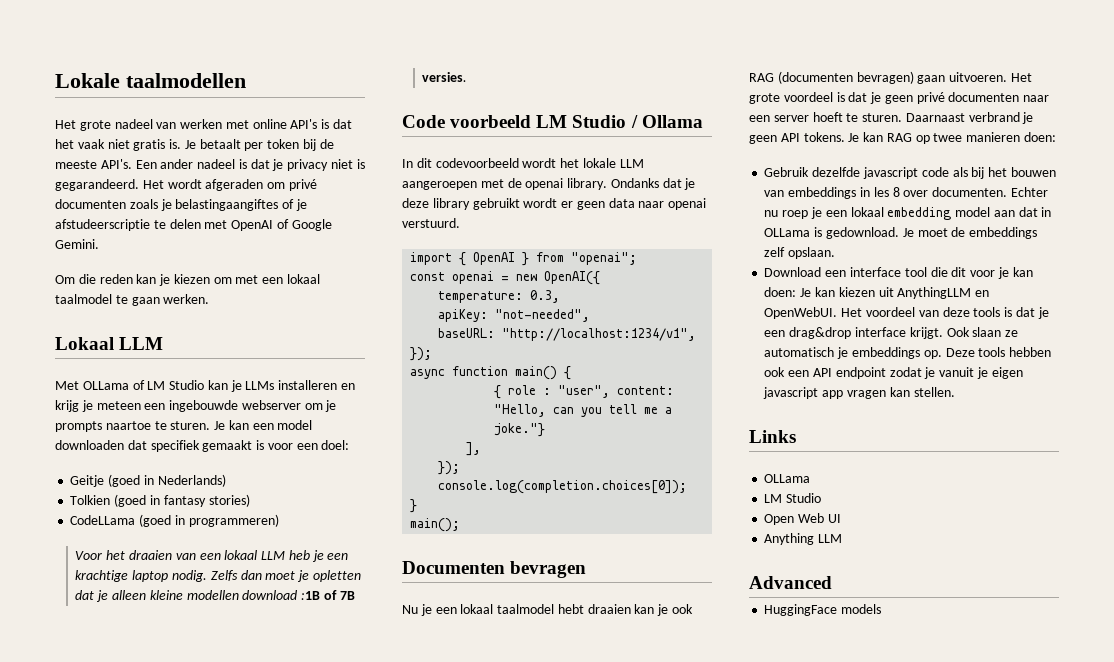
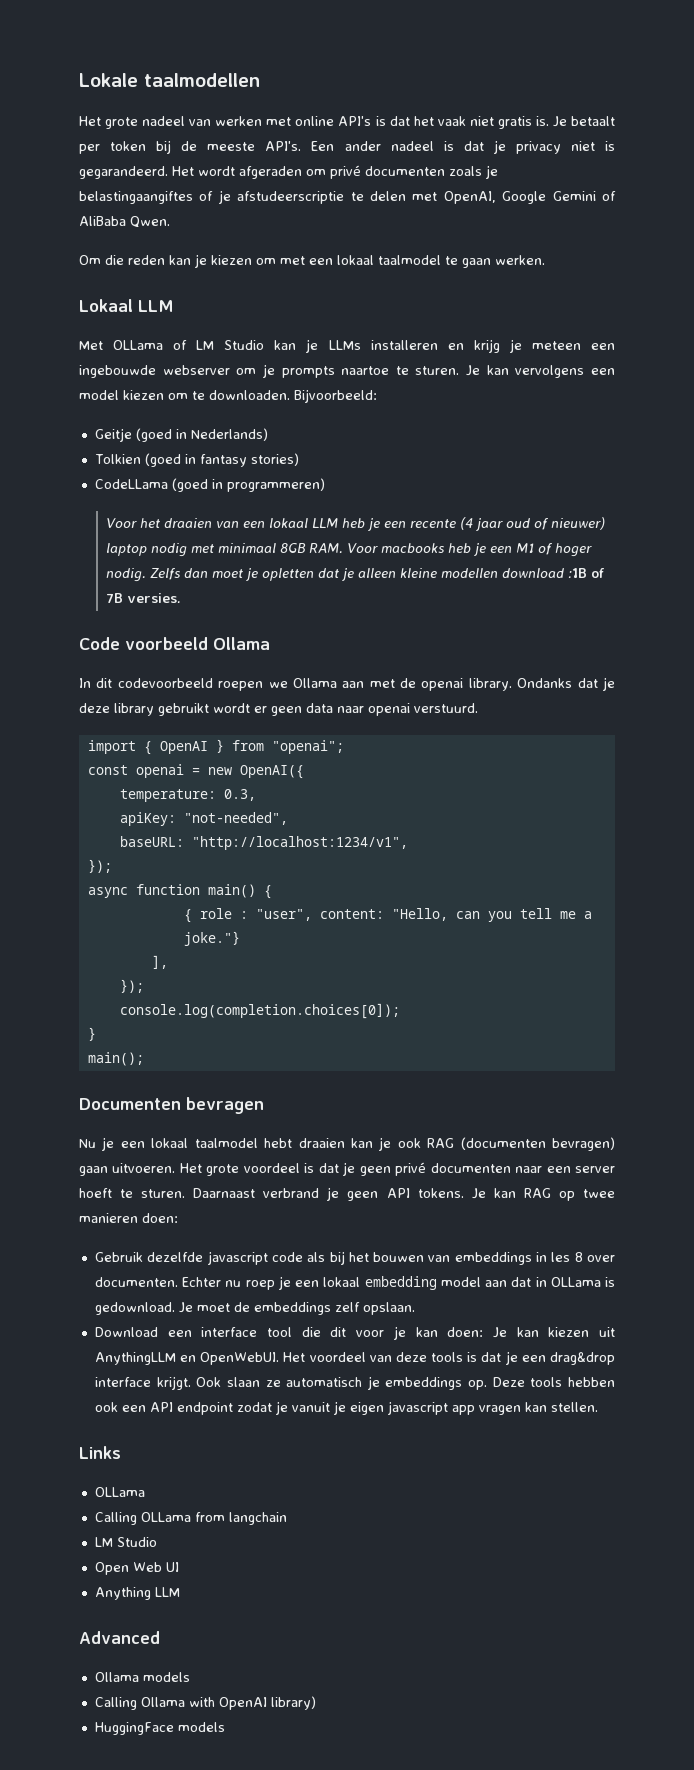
- Het wordt afgeraden om privé documenten zoals je belastingaangiftes of je afstudeerscriptie te delen met OpenAI of Google Gemini.
+ Het wordt afgeraden om privé documenten zoals je belastingaangiftes of je afstudeerscriptie te delen met OpenAI, Google Gemini of AliBaba Qwen.
- Je kan een model downloaden dat specifiek gemaakt is voor een doel:
+ Je kan vervolgens een model kiezen om te downloaden. Bijvoorbeeld:
- Voor het draaien van een lokaal LLM heb je een krachtige laptop nodig.
+ Voor het draaien van een lokaal LLM heb je een recente (4 jaar oud of nieuwer) laptop nodig met minimaal 8GB RAM. Voor macbooks heb je een M1 of hoger nodig.
- Code voorbeeld LM Studio / Ollama
+ Code voorbeeld Ollama
- In dit codevoorbeeld wordt het lokale LLM aangeroepen met de openai library.
+ In dit codevoorbeeld roepen we Ollama aan met de openai library.
+ Calling OLLama from langchain
+ Ollama models
+ Calling Ollama with OpenAI library)

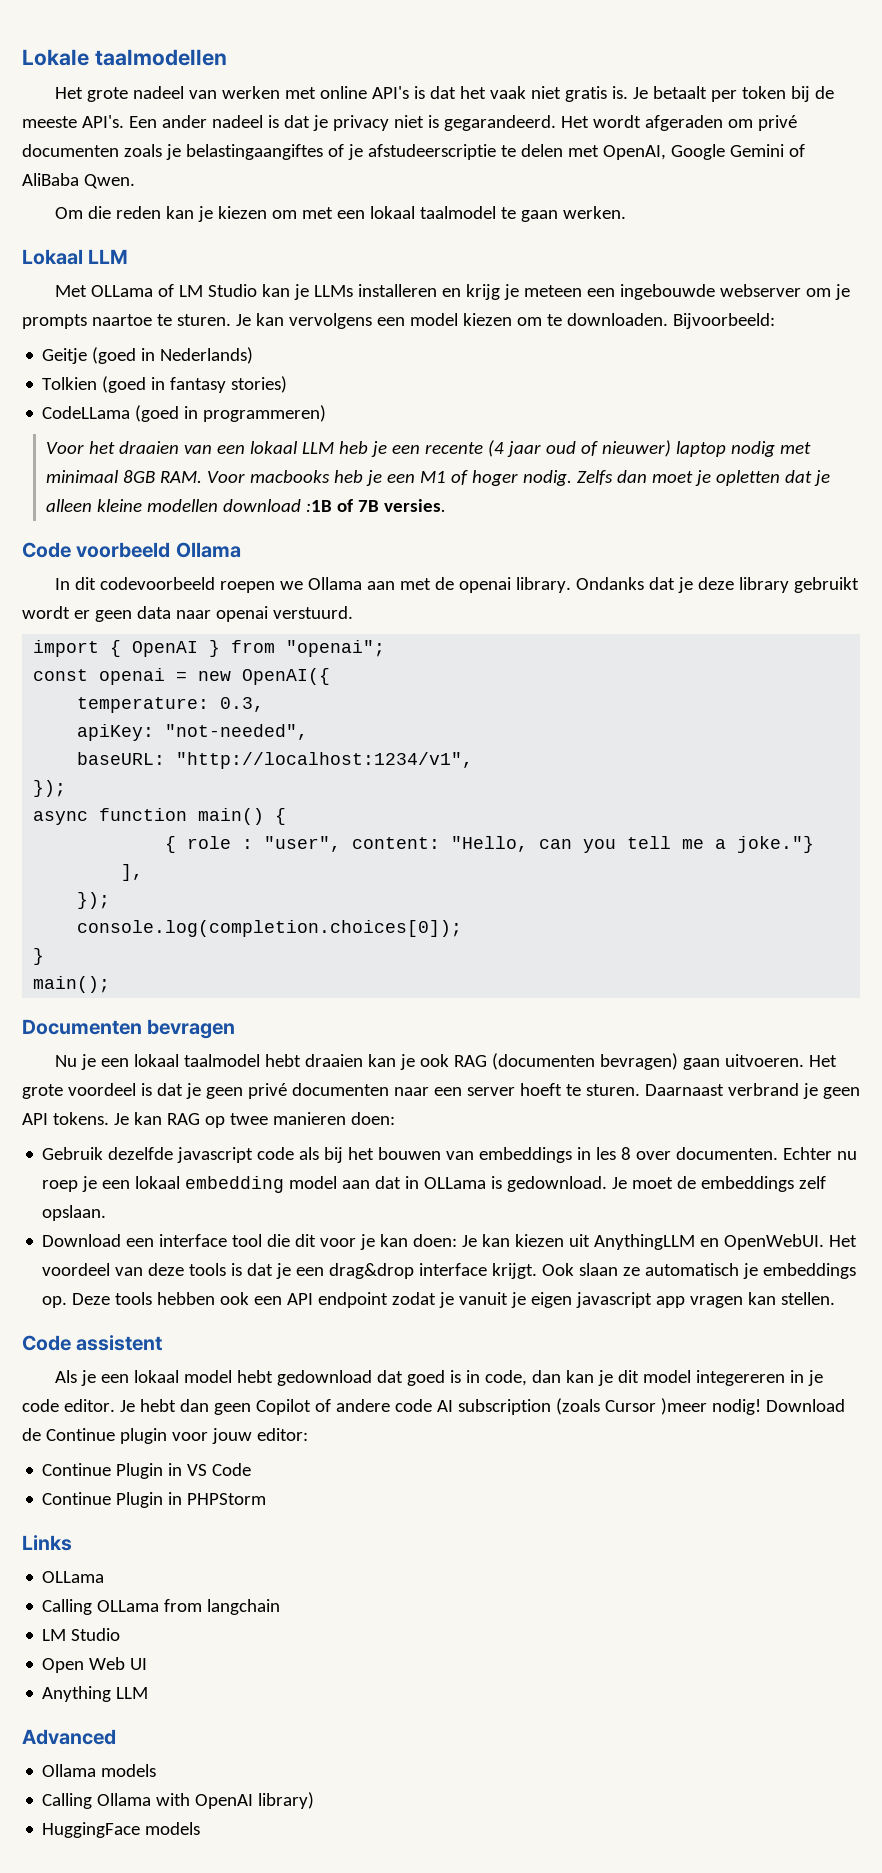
+ Code assistent
+ Als je een lokaal model hebt gedownload dat goed is in code, dan kan je dit model integereren in je code editor. Je hebt dan geen Copilot of andere code AI subscription (zoals Cursor )meer nodig! Download de Continue plugin voor jouw editor:
+ Continue Plugin in VS Code
+ Continue Plugin in PHPStorm

